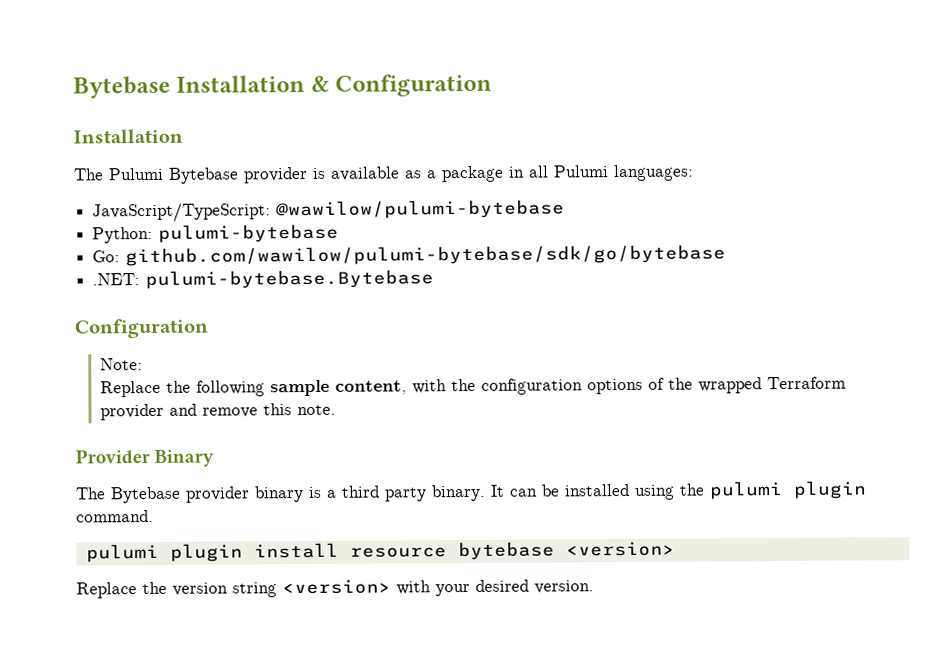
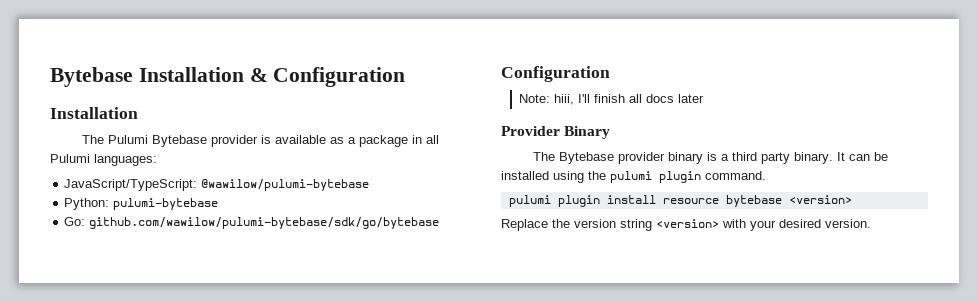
- .NET: pulumi-bytebase.Bytebase
- Note:
- Replace the following sample content, with the configuration options of the wrapped Terraform provider and remove this note.
+ Note: hiii, I'll finish all docs later

